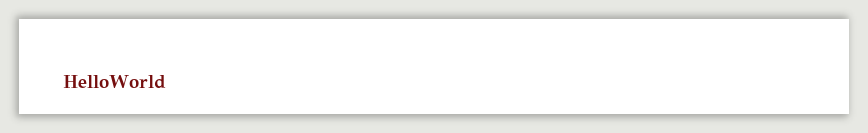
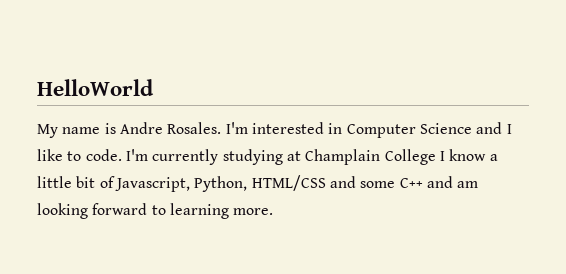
+ My name is Andre Rosales. I'm interested in Computer Science and I like to code. I'm currently studying at Champlain College I know a little bit of Javascript, Python, HTML/CSS and some C++ and am looking forward to learning more.

